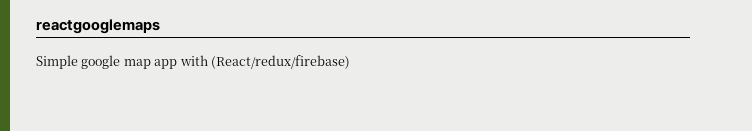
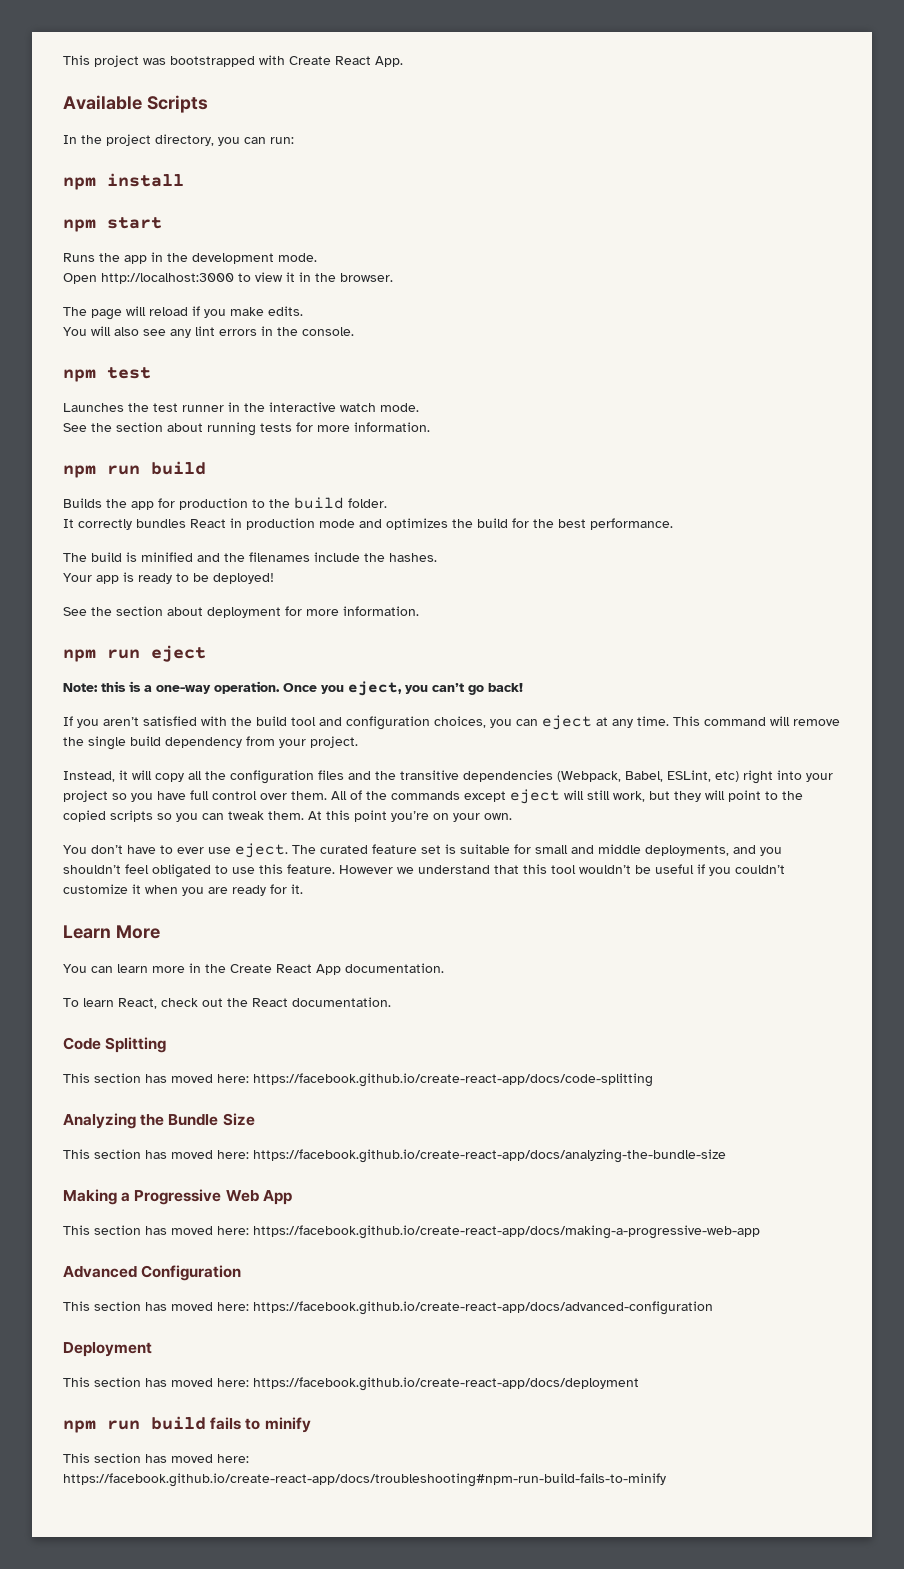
- reactgooglemaps
- Simple google map app with (React/redux/firebase)
+ This project was bootstrapped with Create React App.
+ Available Scripts
+ In the project directory, you can run:
+ npm install
+ npm start
+ Runs the app in the development mode.
+ Open http://localhost:3000 to view it in the browser.
+ The page will reload if you make edits.
+ You will also see any lint errors in the console.
+ npm test
+ Launches the test runner in the interactive watch mode.
+ See the section about running tests for more information.
+ npm run build
+ Builds the app for production to the build folder.
+ It correctly bundles React in production mode and optimizes the build for the best performance.
+ The build is minified and the filenames include the hashes.
+ Your app is ready to be deployed!
+ See the section about deployment for more information.
+ npm run eject
+ Note: this is a one-way operation. Once you eject, you can’t go back!
+ If you aren’t satisfied with the build tool and configuration choices, you can eject at any time. This command will remove the single build dependency from your project.
+ Instead, it will copy all the configuration files and the transitive dependencies (Webpack, Babel, ESLint, etc) right into your project so you have full control over them. All of the commands except eject will still work, but they will point to the copied scripts so you can tweak them. At this point you’re on your own.
+ You don’t have to ever use eject. The curated feature set is suitable for small and middle deployments, and you shouldn’t feel obligated to use this feature. However we understand that this tool wouldn’t be useful if you couldn’t customize it when you are ready for it.
+ Learn More
+ You can learn more in the Create React App documentation.
+ To learn React, check out the React documentation.
+ Code Splitting
+ This section has moved here: https://facebook.github.io/create-react-app/docs/code-splitting
+ Analyzing the Bundle Size
+ This section has moved here: https://facebook.github.io/create-react-app/docs/analyzing-the-bundle-size
+ Making a Progressive Web App
+ This section has moved here: https://facebook.github.io/create-react-app/docs/making-a-progressive-web-app
+ Advanced Configuration
+ This section has moved here: https://facebook.github.io/create-react-app/docs/advanced-configuration
+ Deployment
+ This section has moved here: https://facebook.github.io/create-react-app/docs/deployment
+ npm run build fails to minify
+ This section has moved here: https://facebook.github.io/create-react-app/docs/troubleshooting#npm-run-build-fails-to-minify

